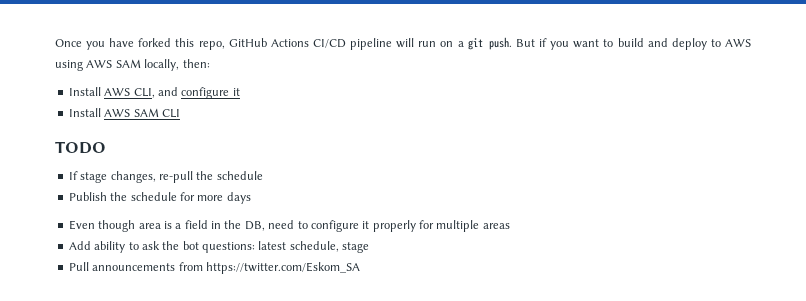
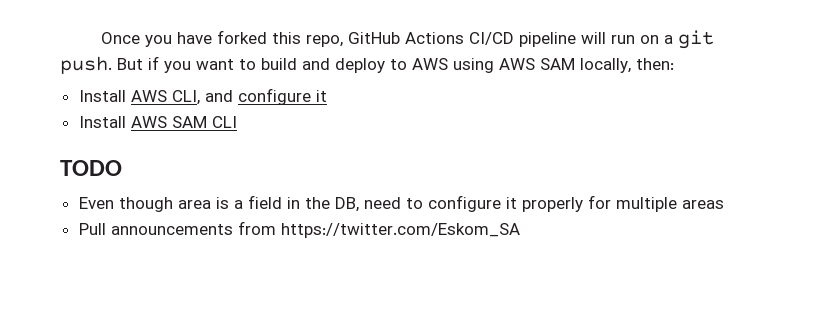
- If stage changes, re-pull the schedule
- Publish the schedule for more days
- Add ability to ask the bot questions: latest schedule, stage

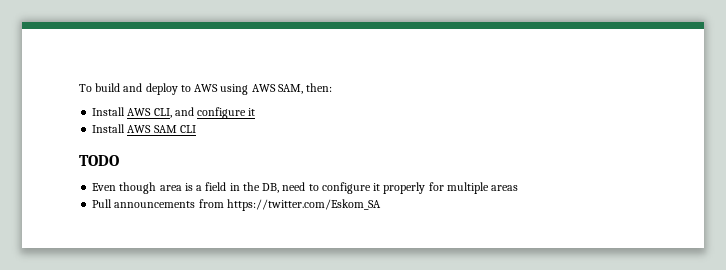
- Once you have forked this repo, GitHub Actions CI/CD pipeline will run on a git push. But if you want to build and deploy to AWS using AWS SAM locally, then:
+ To build and deploy to AWS using AWS SAM, then:

